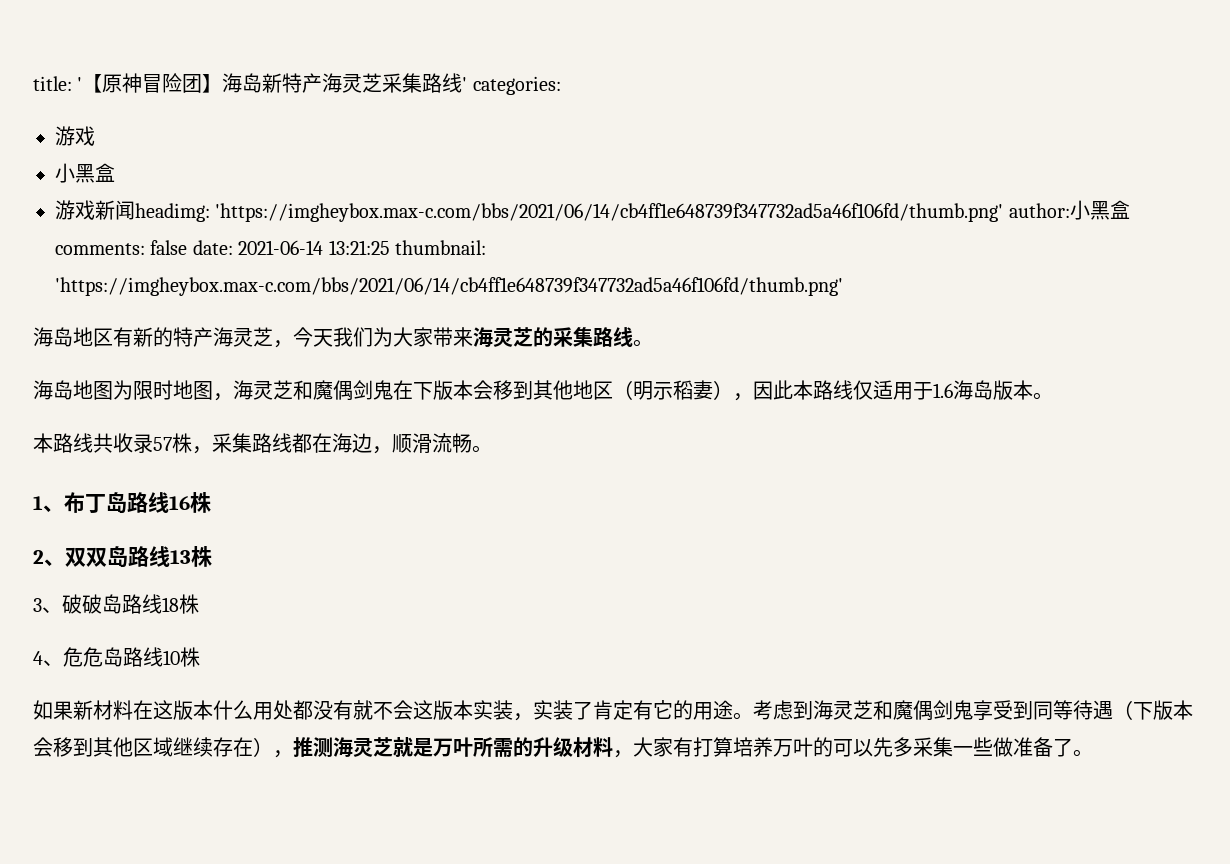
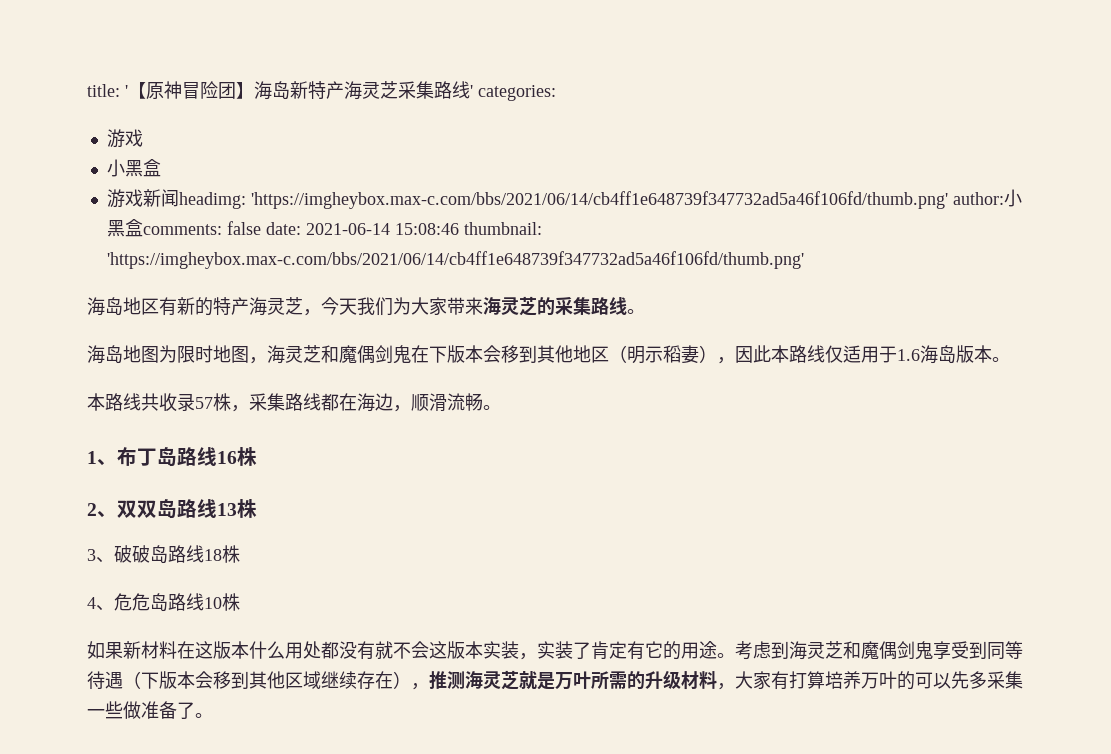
- 游戏新闻headimg: 'https://imgheybox.max-c.com/bbs/2021/06/14/cb4ff1e648739f347732ad5a46f106fd/thumb.png' author:小黑盒comments: false date: 2021-06-14 13:21:25 thumbnail: 'https://imgheybox.max-c.com/bbs/2021/06/14/cb4ff1e648739f347732ad5a46f106fd/thumb.png'
+ 游戏新闻headimg: 'https://imgheybox.max-c.com/bbs/2021/06/14/cb4ff1e648739f347732ad5a46f106fd/thumb.png' author:小黑盒comments: false date: 2021-06-14 15:08:46 thumbnail: 'https://imgheybox.max-c.com/bbs/2021/06/14/cb4ff1e648739f347732ad5a46f106fd/thumb.png'

